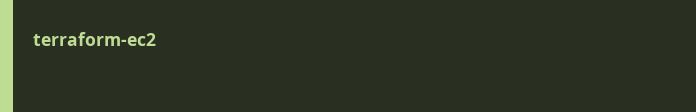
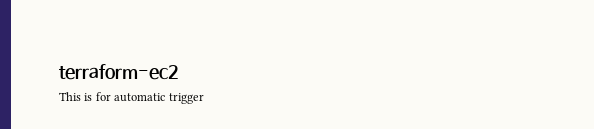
+ This is for automatic trigger

